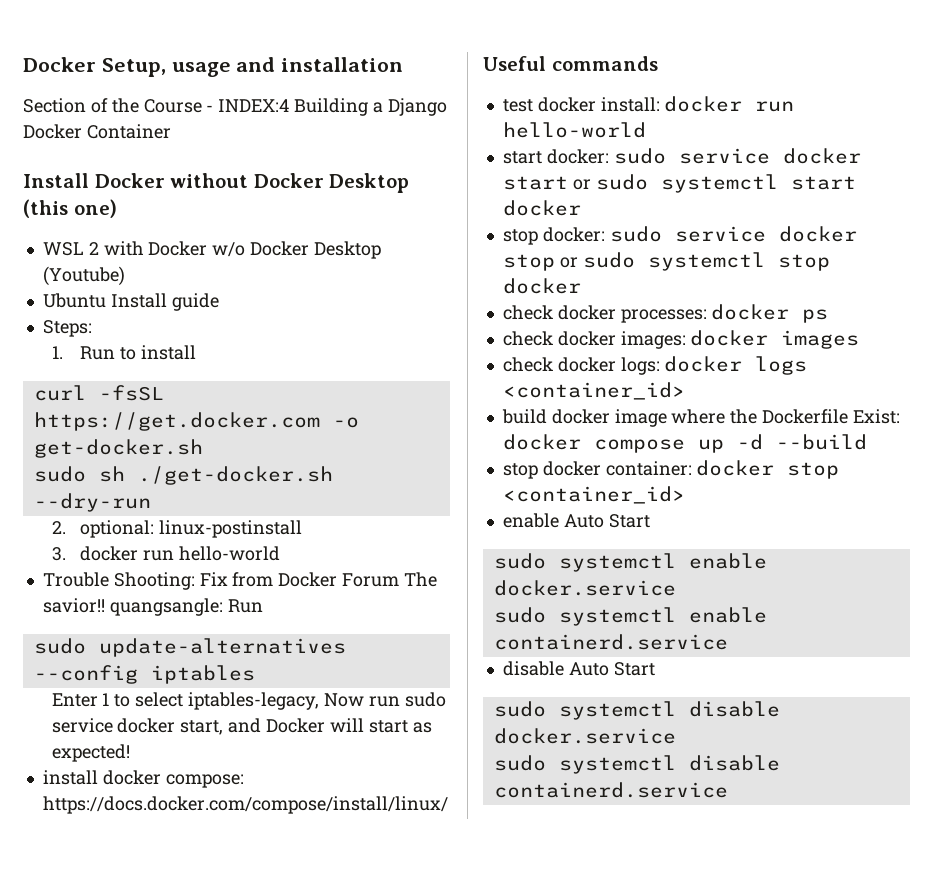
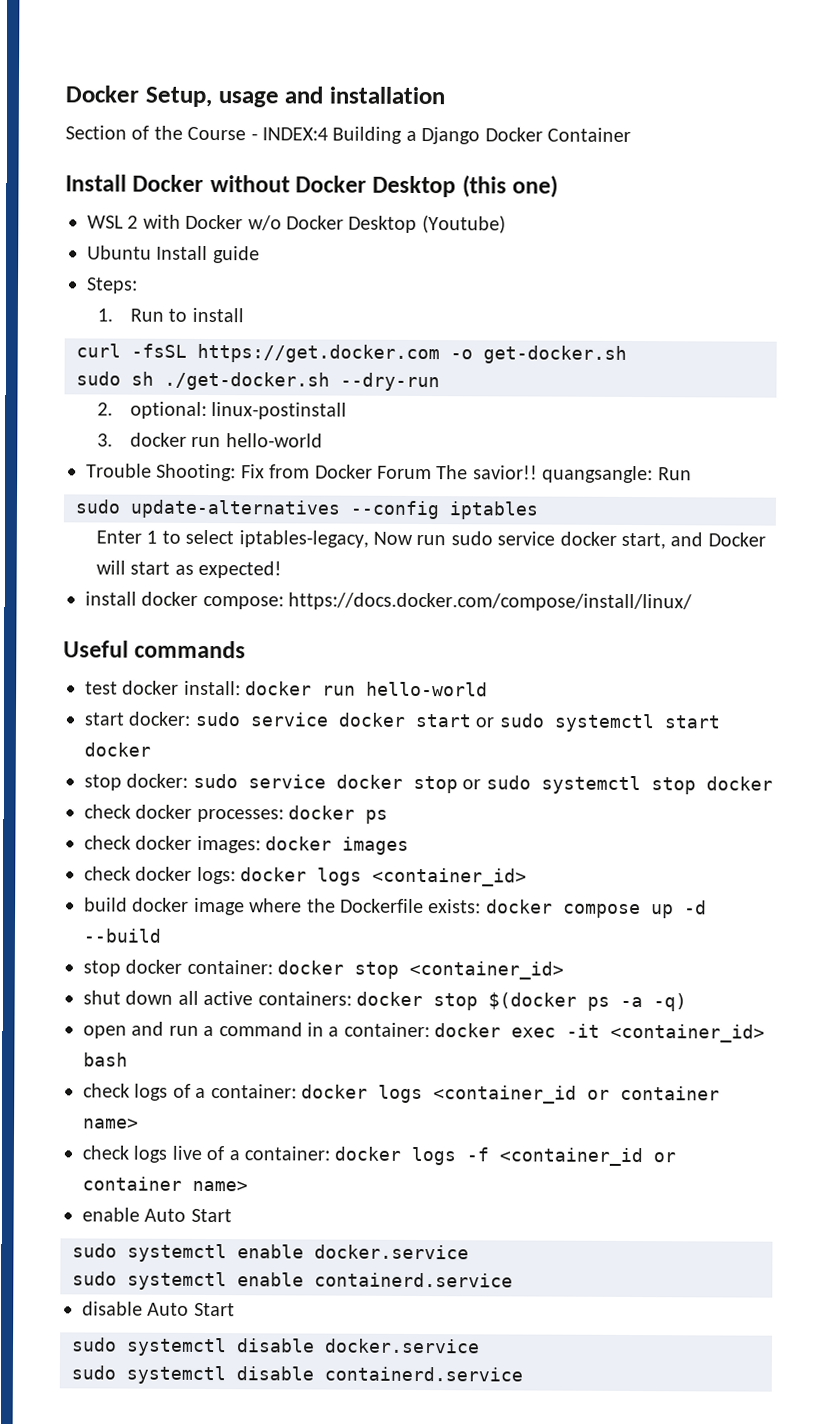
- build docker image where the Dockerfile Exist: docker compose up -d --build
+ build docker image where the Dockerfile exists: docker compose up -d --build
+ shut down all active containers: docker stop $(docker ps -a -q)
+ open and run a command in a container: docker exec -it <container_id> bash
+ check logs of a container: docker logs <container_id or container name>
+ check logs live of a container: docker logs -f <container_id or container name>

